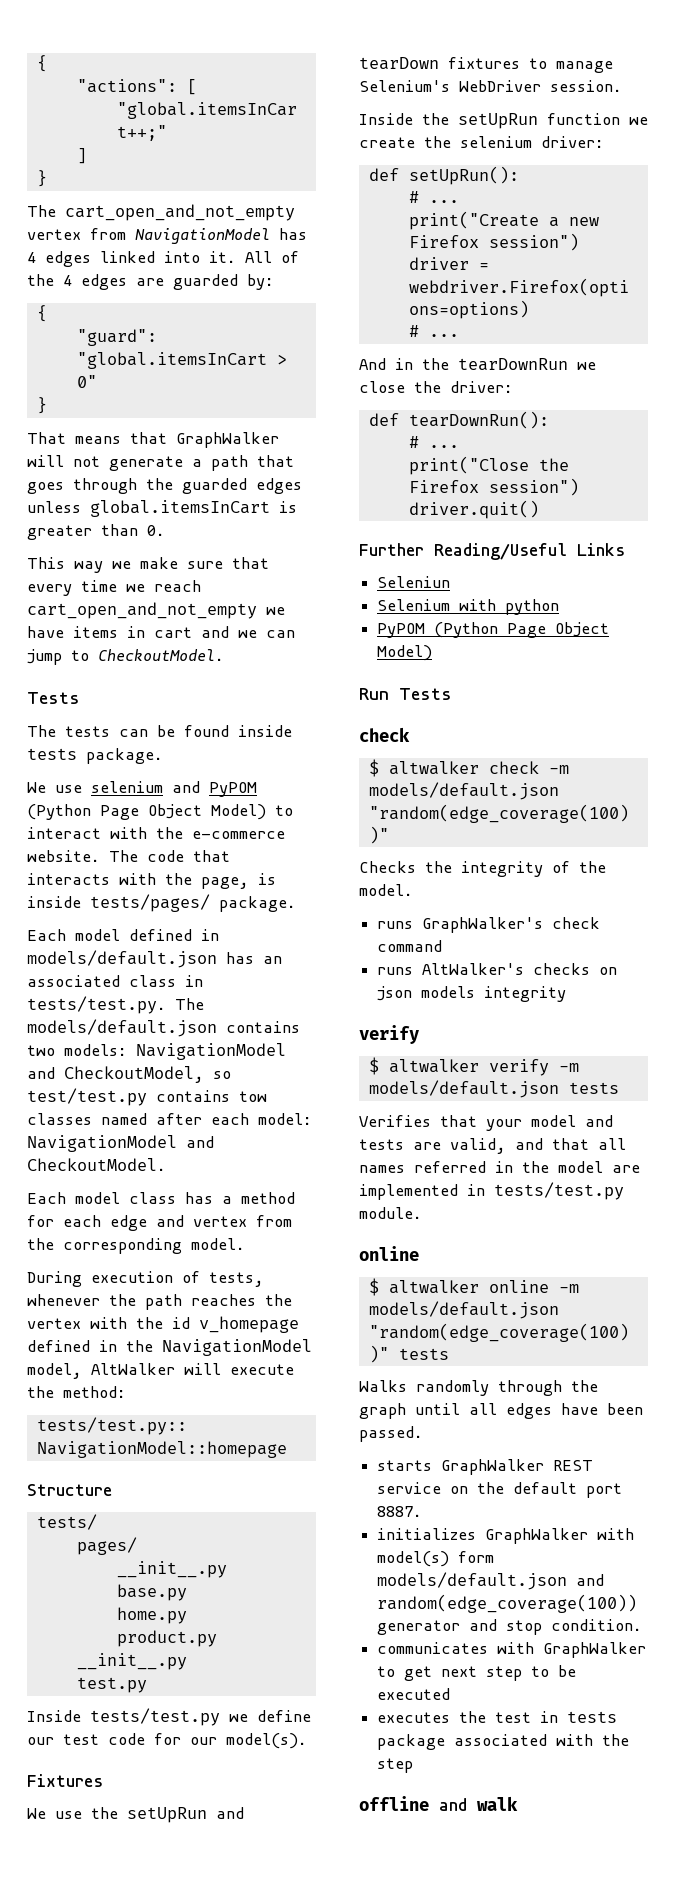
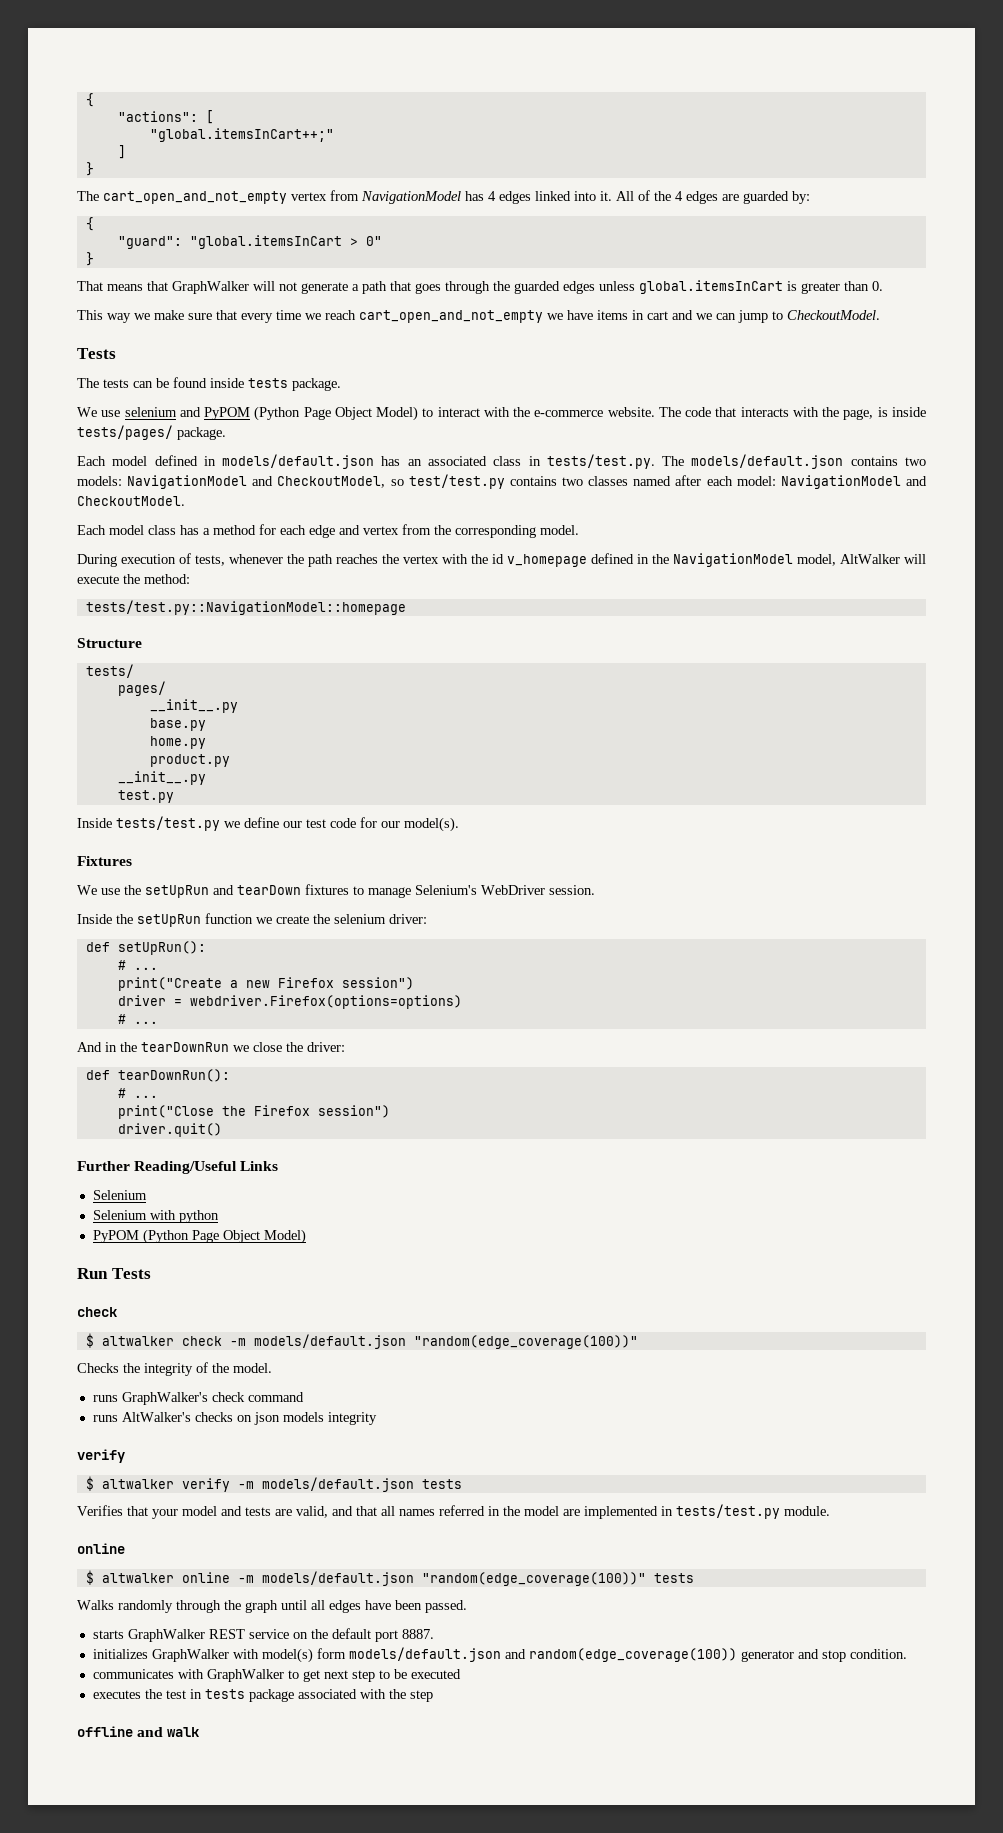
- Each model defined in models/default.json has an associated class in tests/test.py. The models/default.json contains two models: NavigationModel and CheckoutModel, so test/test.py contains tow classes named after each model: NavigationModel and CheckoutModel.
+ Each model defined in models/default.json has an associated class in tests/test.py. The models/default.json contains two models: NavigationModel and CheckoutModel, so test/test.py contains two classes named after each model: NavigationModel and CheckoutModel.
  Further Reading/Useful Links
- Seleniun
+ Selenium

